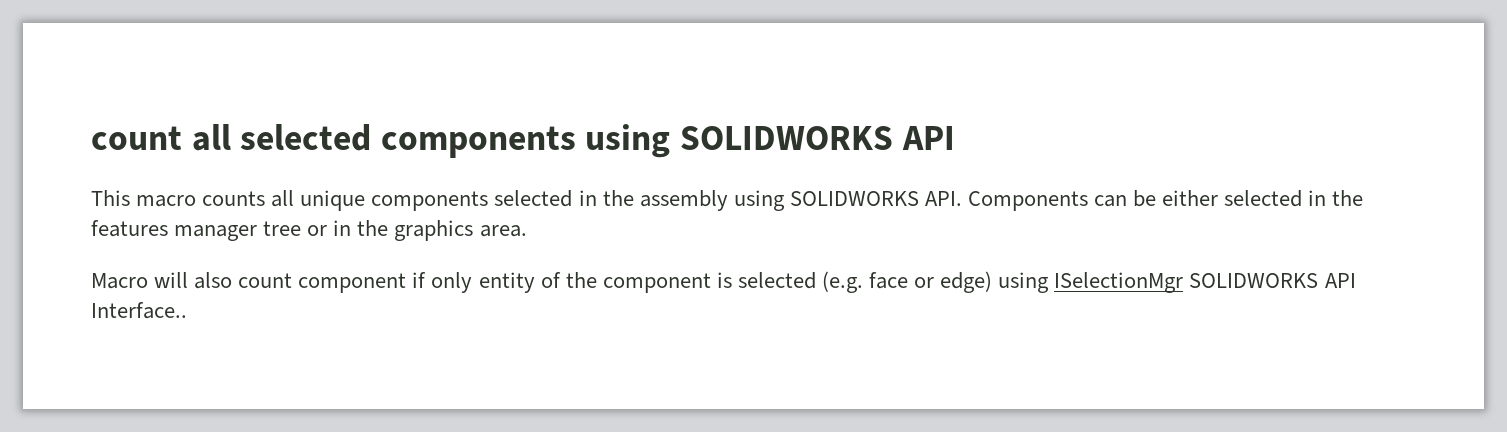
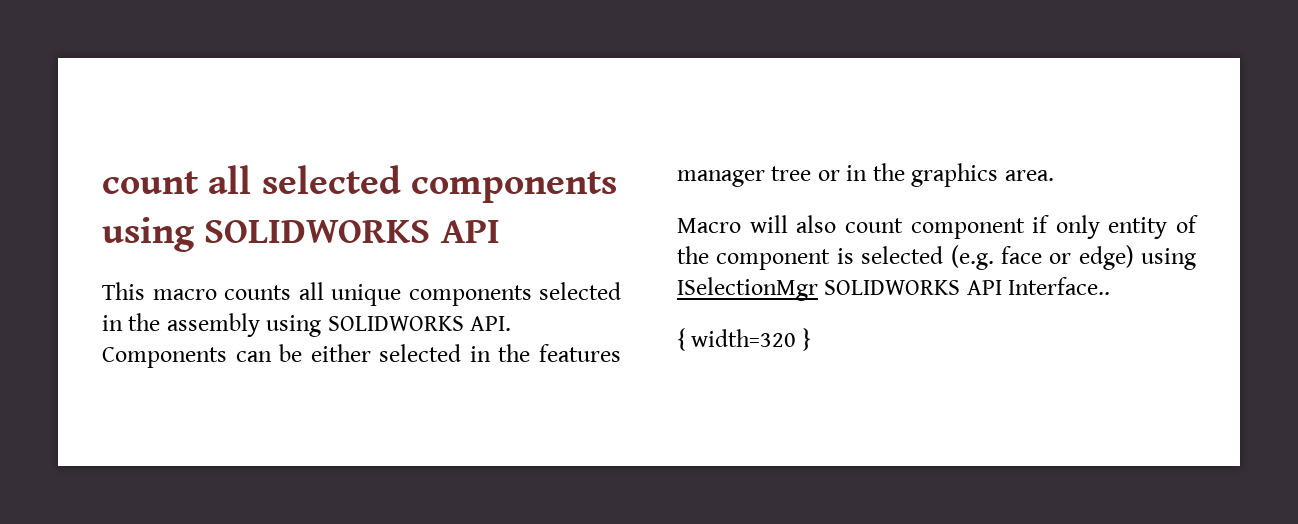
+ { width=320 }

